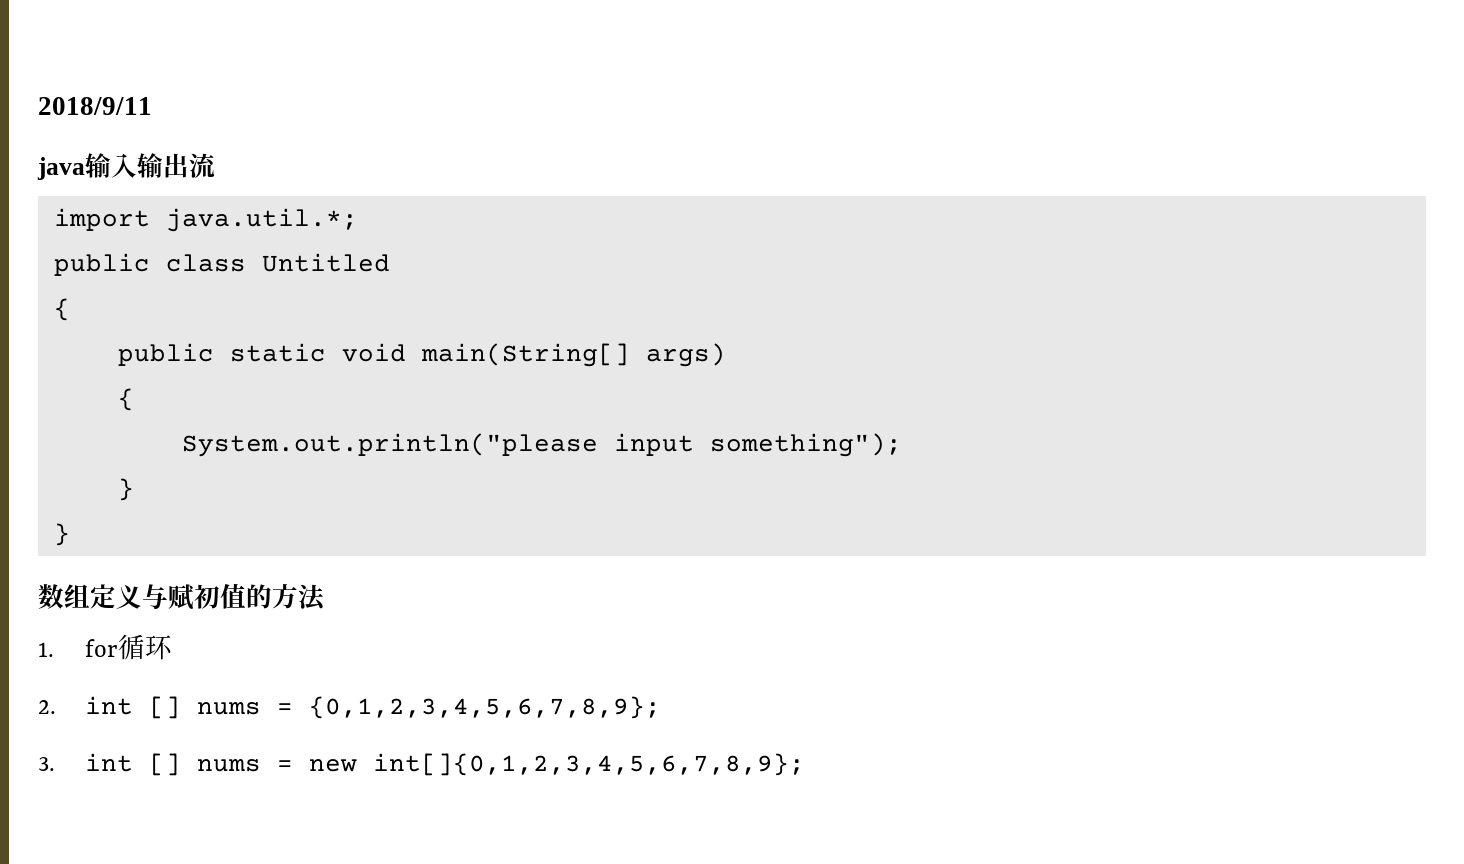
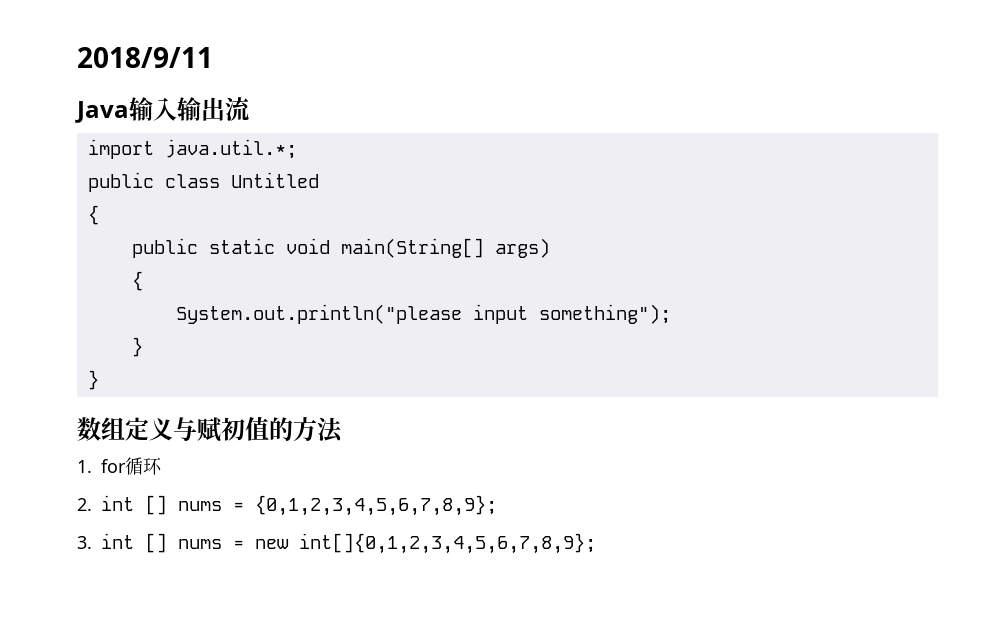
- java输入输出流
+ Java输入输出流

